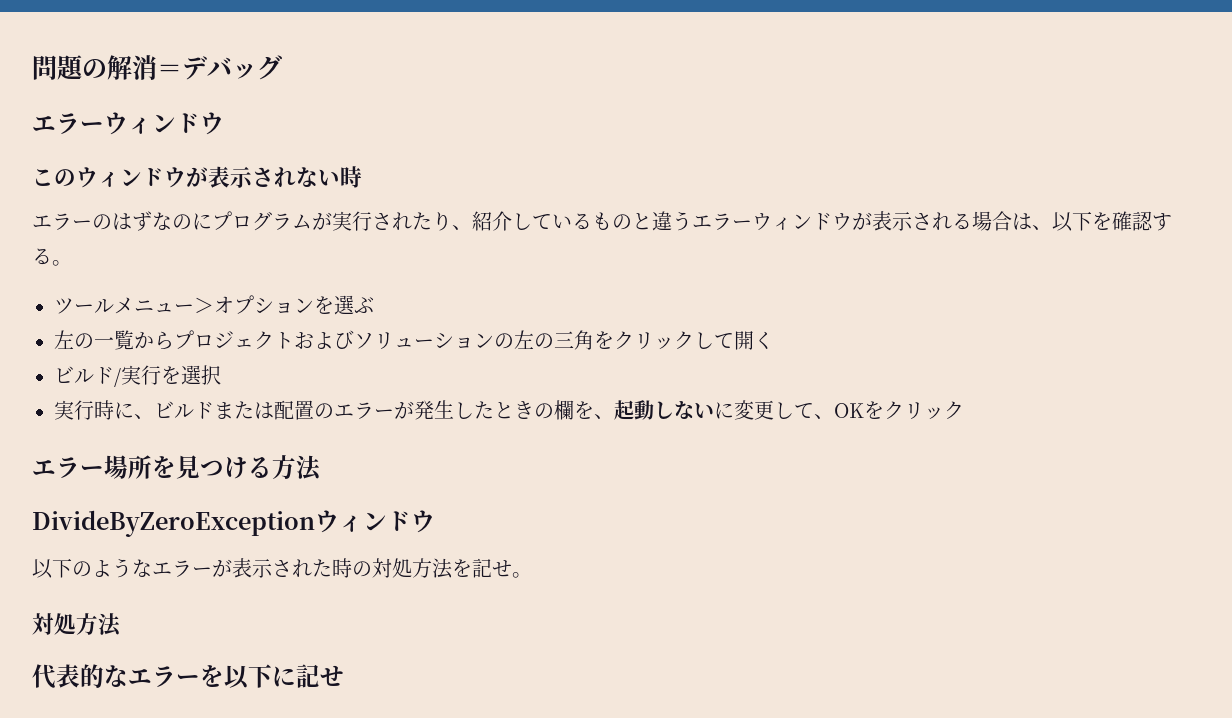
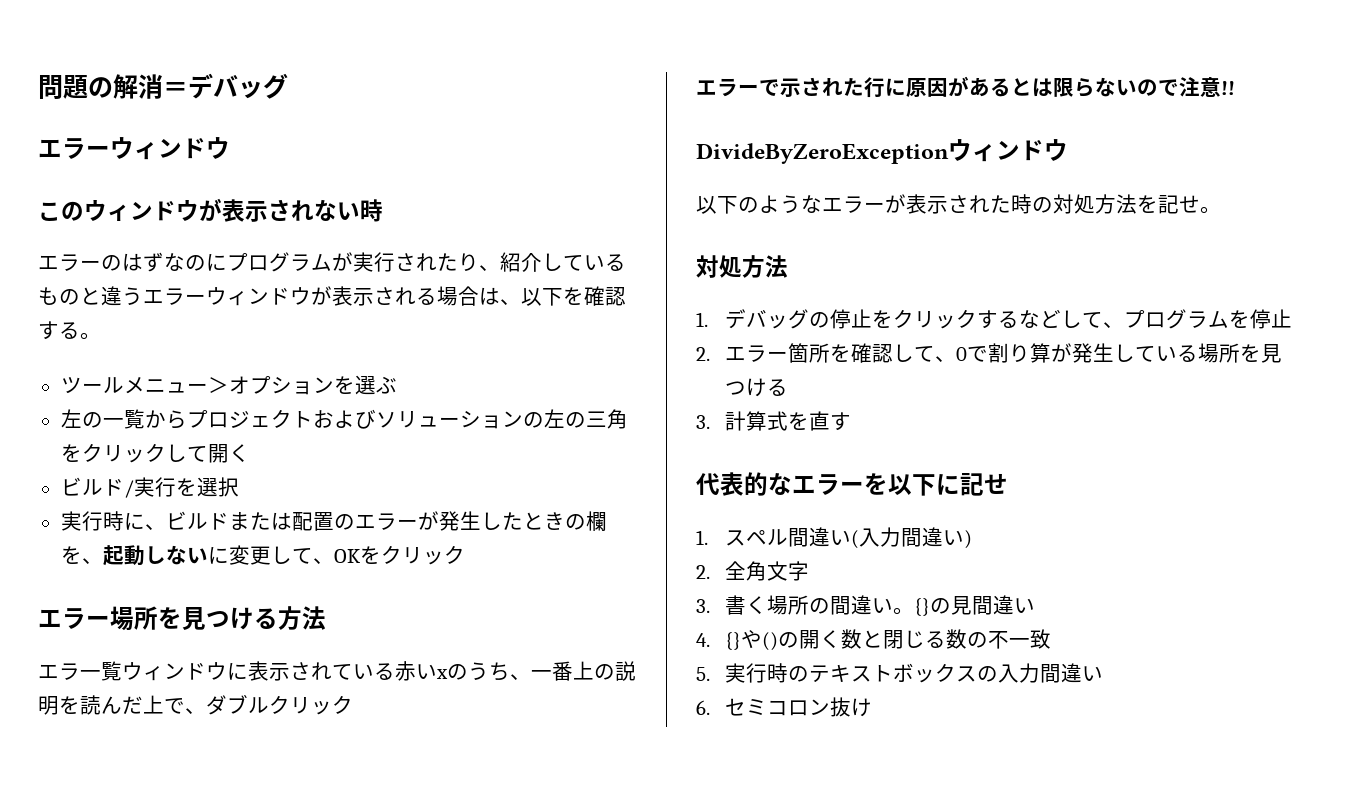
+ エラ一覧ウィンドウに表示されている赤いxのうち、一番上の説明を読んだ上で、ダブルクリック
+ エラーで示された行に原因があるとは限らないので注意!!
+ 1.デバッグの停止をクリックするなどして、プログラムを停止
+ 2.エラー箇所を確認して、0で割り算が発生している場所を見つける
+ 3.計算式を直す
+ 1.スペル間違い(入力間違い)
+ 2.全角文字
+ 3.書く場所の間違い。{}の見間違い
+ 4. {}や()の開く数と閉じる数の不一致
+ 5.実行時のテキストボックスの入力間違い
+ 6.セミコロン抜け

